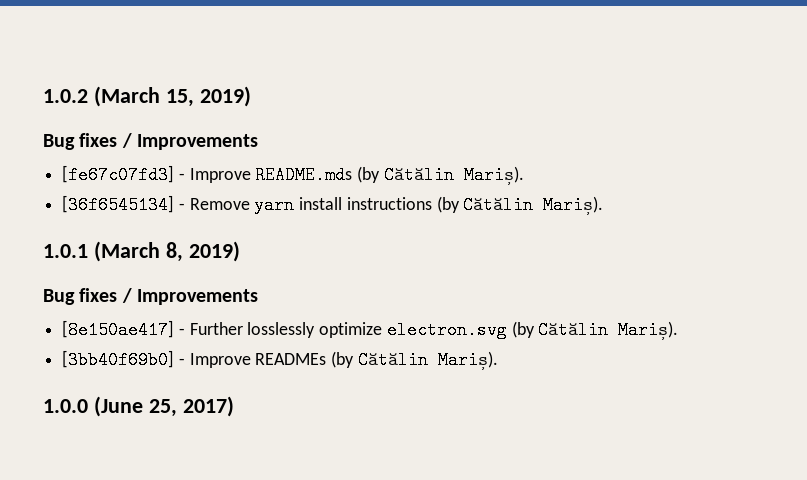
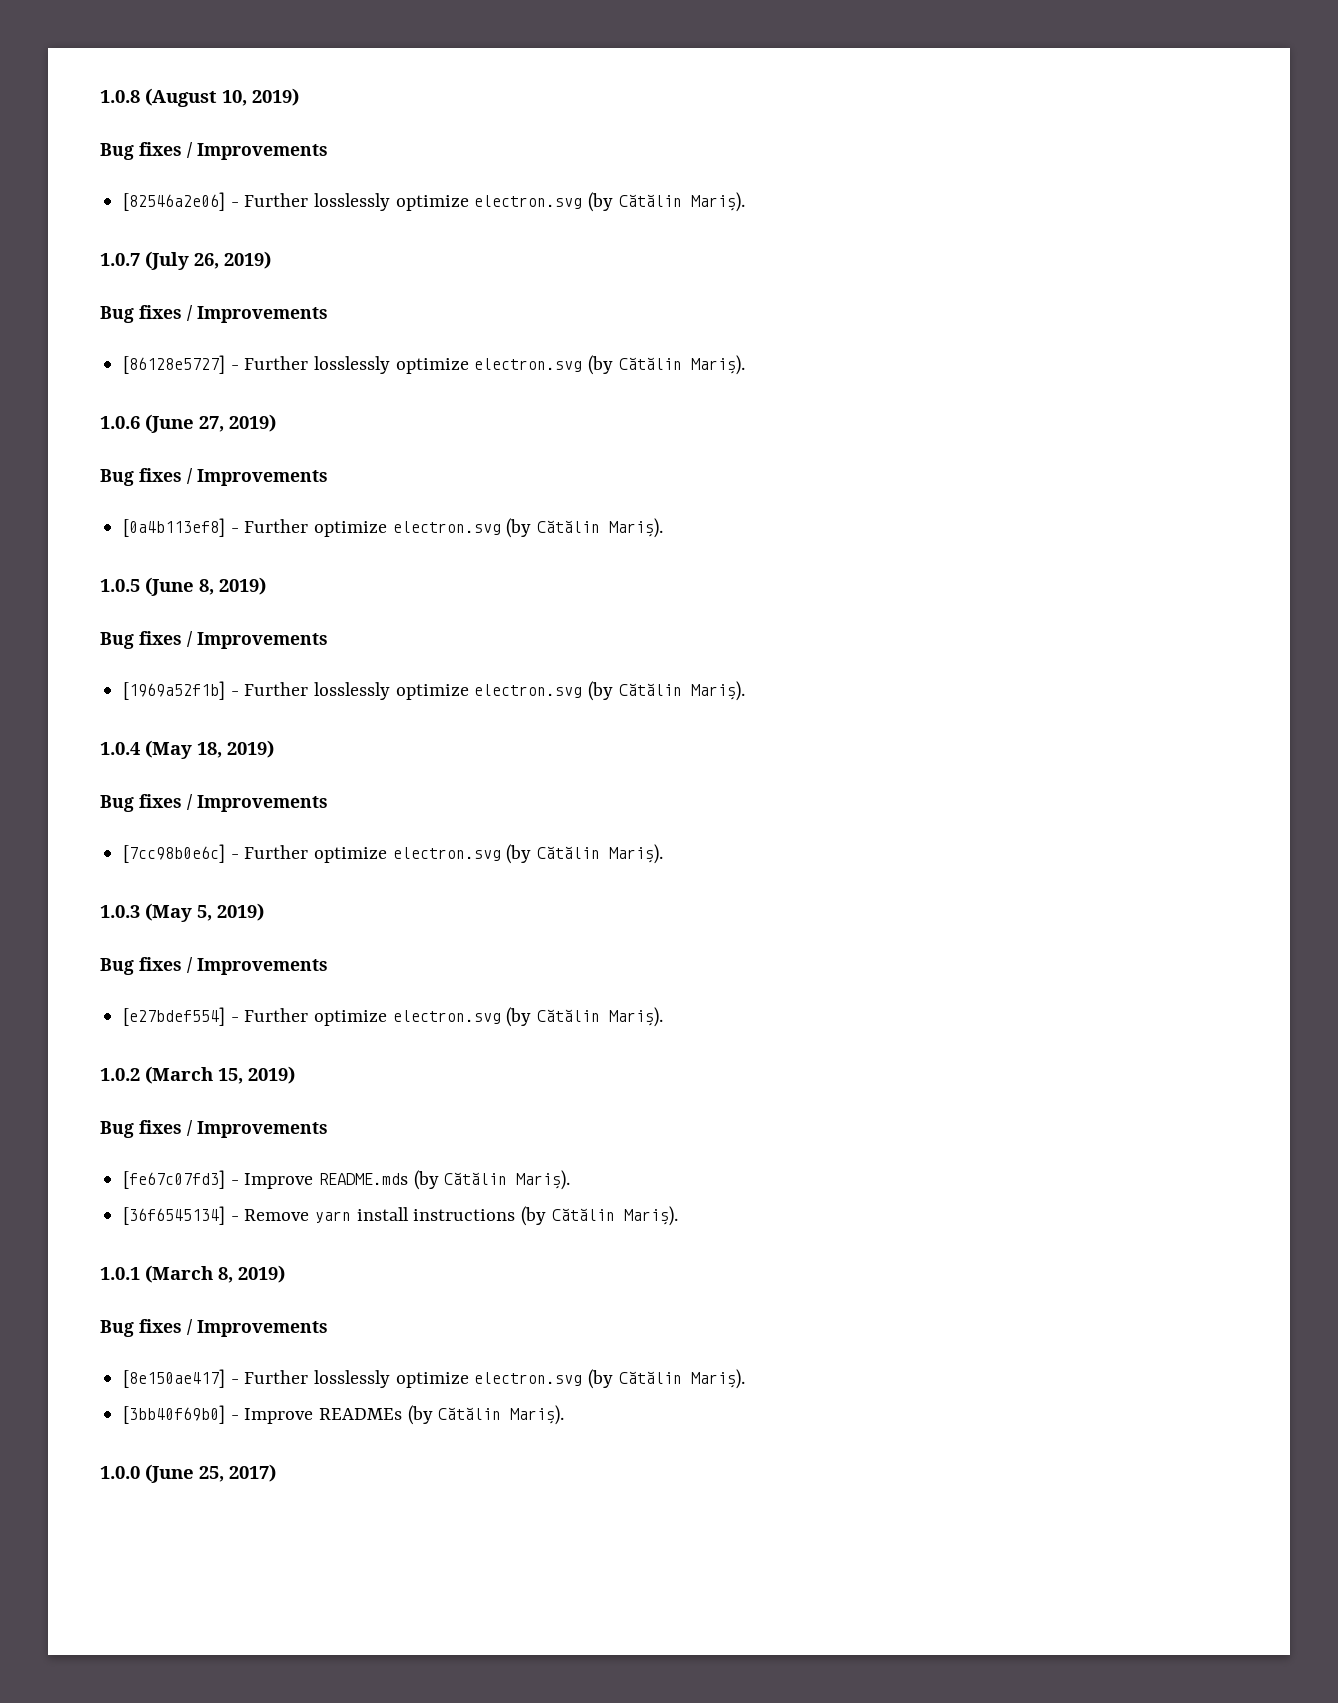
+ 1.0.8 (August 10, 2019)
+ Bug fixes / Improvements
+ [82546a2e06] - Further losslessly optimize electron.svg (by Cătălin Mariș).
+ 1.0.7 (July 26, 2019)
+ Bug fixes / Improvements
+ [86128e5727] - Further losslessly optimize electron.svg (by Cătălin Mariș).
+ 1.0.6 (June 27, 2019)
+ Bug fixes / Improvements
+ [0a4b113ef8] - Further optimize electron.svg (by Cătălin Mariș).
+ 1.0.5 (June 8, 2019)
+ Bug fixes / Improvements
+ [1969a52f1b] - Further losslessly optimize electron.svg (by Cătălin Mariș).
+ 1.0.4 (May 18, 2019)
+ Bug fixes / Improvements
+ [7cc98b0e6c] - Further optimize electron.svg (by Cătălin Mariș).
+ 1.0.3 (May 5, 2019)
+ Bug fixes / Improvements
+ [e27bdef554] - Further optimize electron.svg (by Cătălin Mariș).

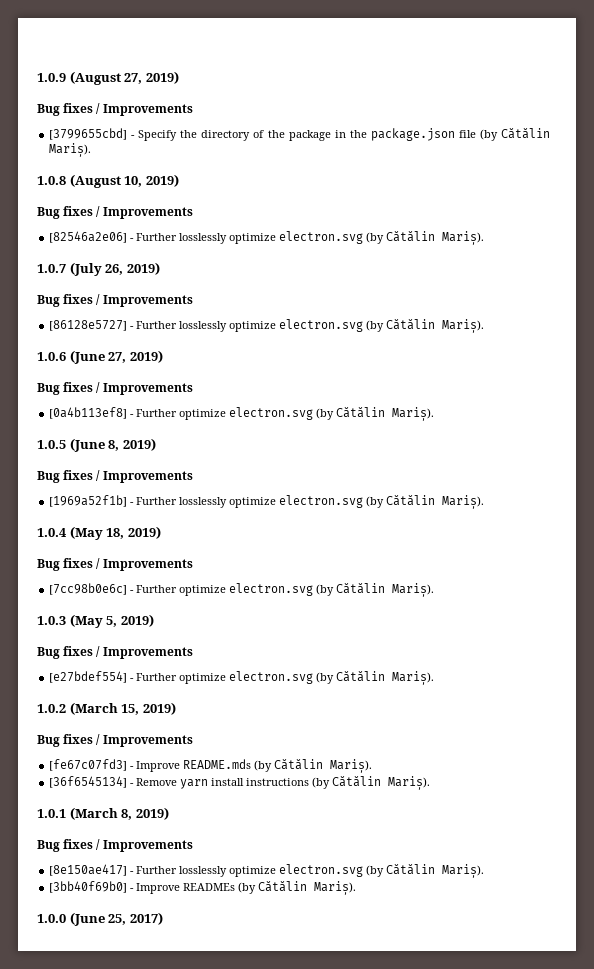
+ 1.0.9 (August 27, 2019)
+ Bug fixes / Improvements
+ [3799655cbd] - Specify the directory of the package in the package.json file (by Cătălin Mariș).

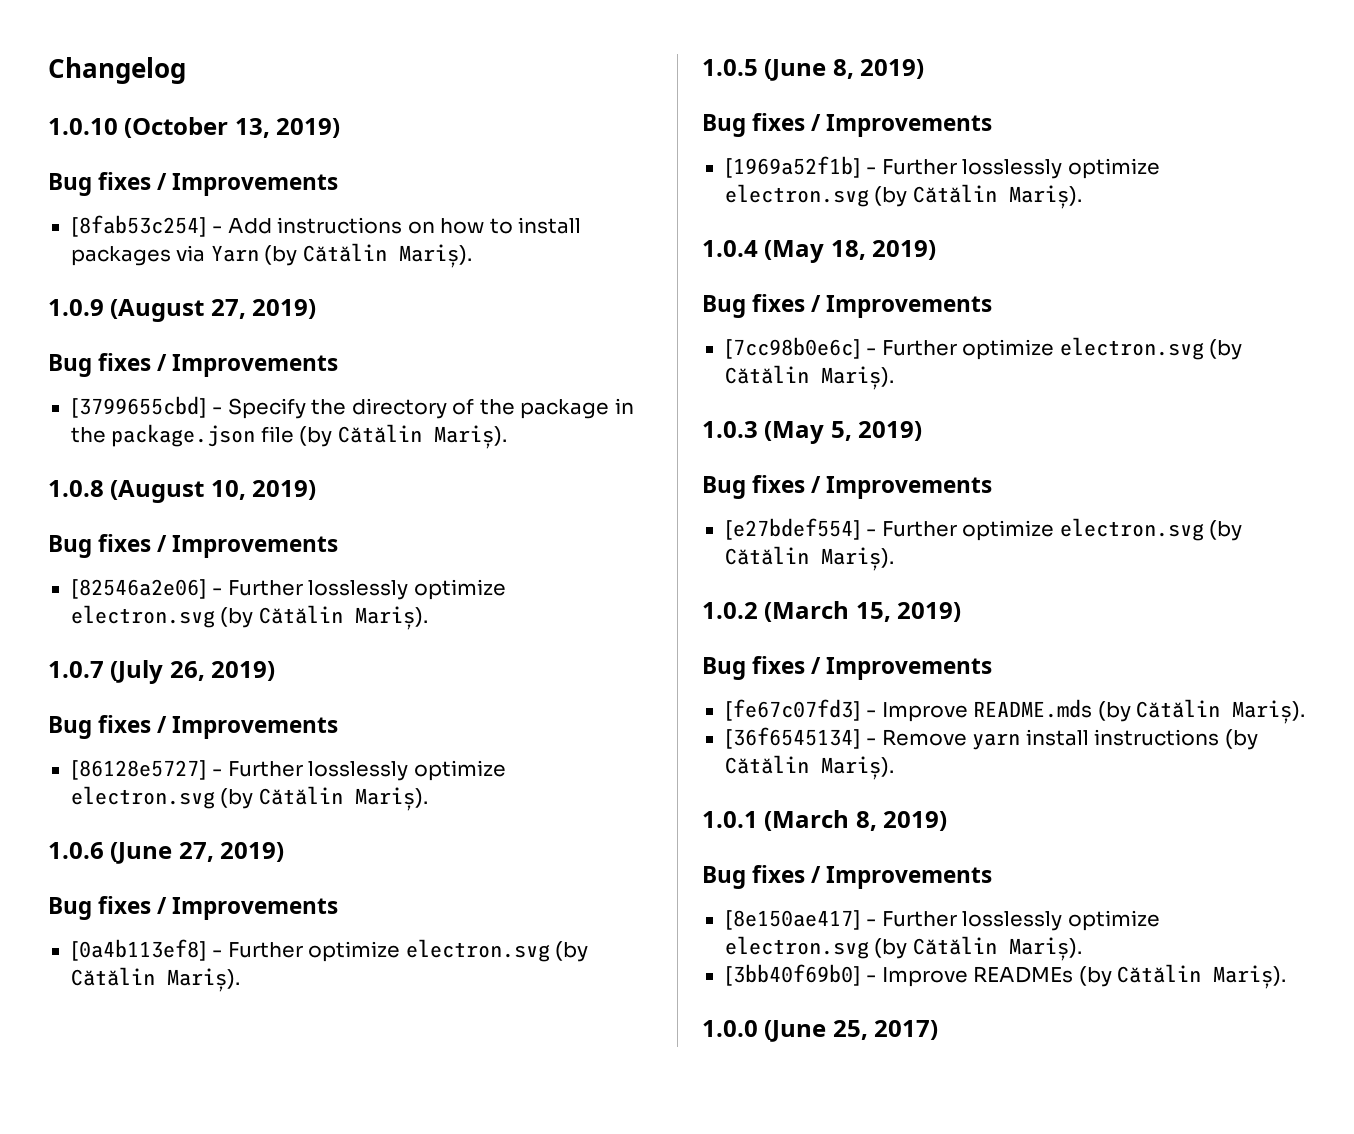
+ Changelog
+ 1.0.10 (October 13, 2019)
+ Bug fixes / Improvements
+ [8fab53c254] - Add instructions on how to install packages via Yarn (by Cătălin Mariș).

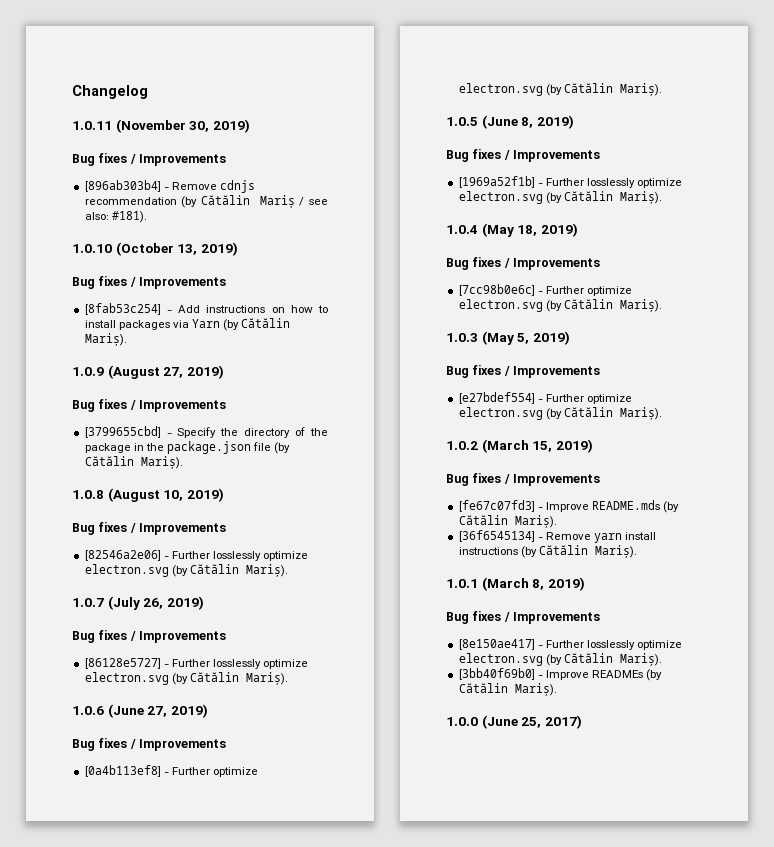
+ 1.0.11 (November 30, 2019)
+ Bug fixes / Improvements
+ [896ab303b4] - Remove cdnjs recommendation (by Cătălin Mariș / see also: #181).

